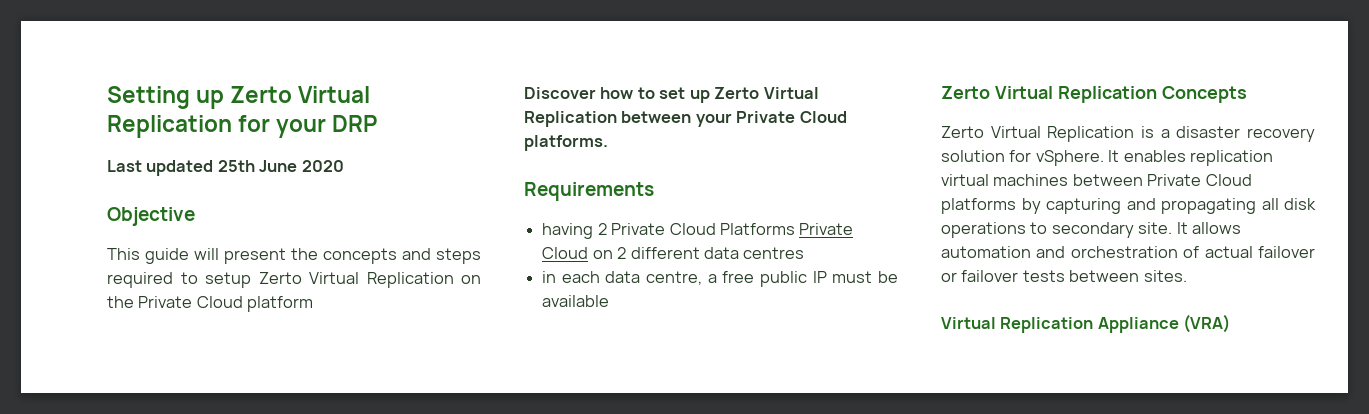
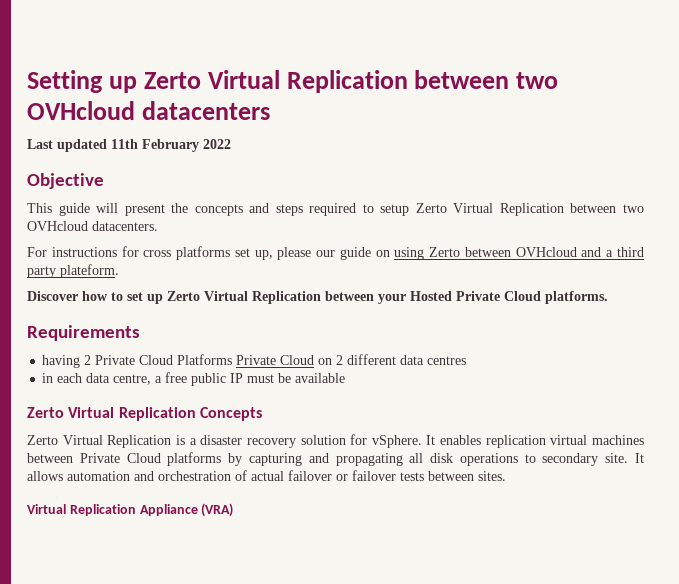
- Setting up Zerto Virtual Replication for your DRP
+ Setting up Zerto Virtual Replication between two OVHcloud datacenters
- Last updated 25th June 2020
+ Last updated 11th February 2022
- This guide will present the concepts and steps required to setup Zerto Virtual Replication on the Private Cloud platform
+ This guide will present the concepts and steps required to setup Zerto Virtual Replication between two OVHcloud datacenters.
+ For instructions for cross platforms set up, please our guide on using Zerto between OVHcloud and a third party plateform.
- Discover how to set up Zerto Virtual Replication between your Private Cloud platforms.
+ Discover how to set up Zerto Virtual Replication between your Hosted Private Cloud platforms.

